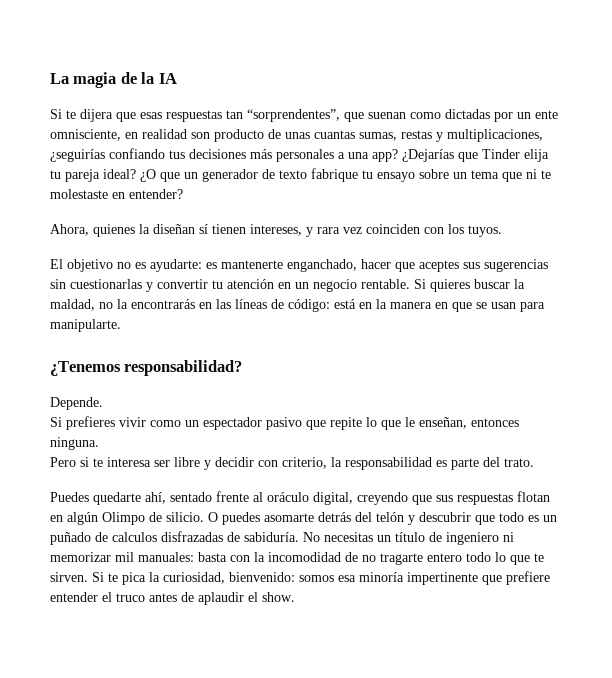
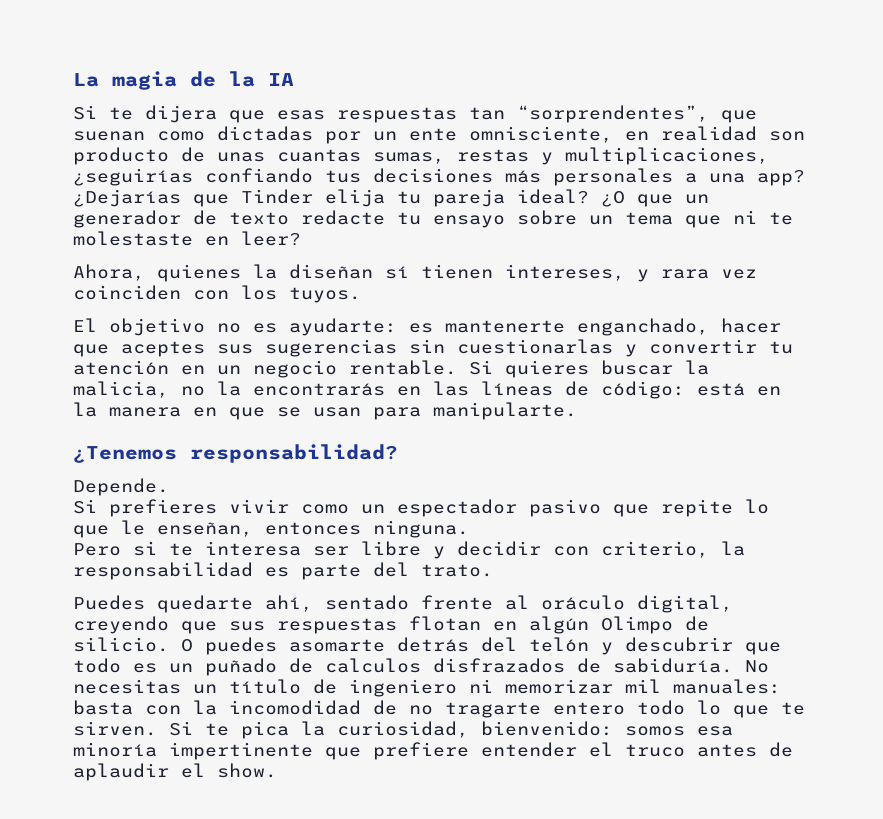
- ¿O que un generador de texto fabrique tu ensayo sobre un tema que ni te molestaste en entender?
+ ¿O que un generador de texto redacte tu ensayo sobre un tema que ni te molestaste en leer?
- Si quieres buscar la maldad, no la encontrarás en las líneas de código: está en la manera en que se usan para manipularte.
+ Si quieres buscar la malicia, no la encontrarás en las líneas de código: está en la manera en que se usan para manipularte.
- O puedes asomarte detrás del telón y descubrir que todo es un puñado de calculos disfrazadas de sabiduría.
+ O puedes asomarte detrás del telón y descubrir que todo es un puñado de calculos disfrazados de sabiduría.

